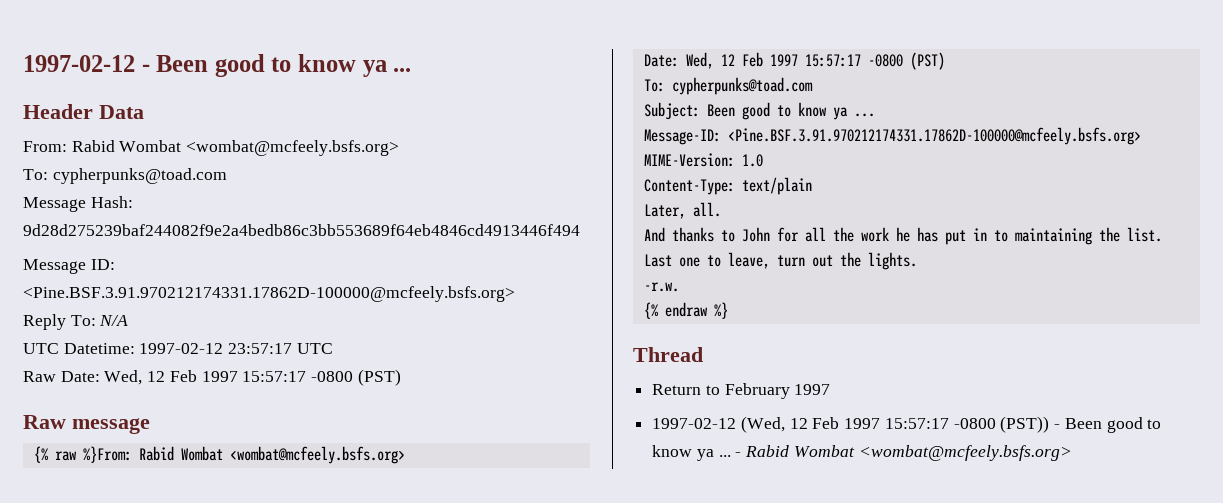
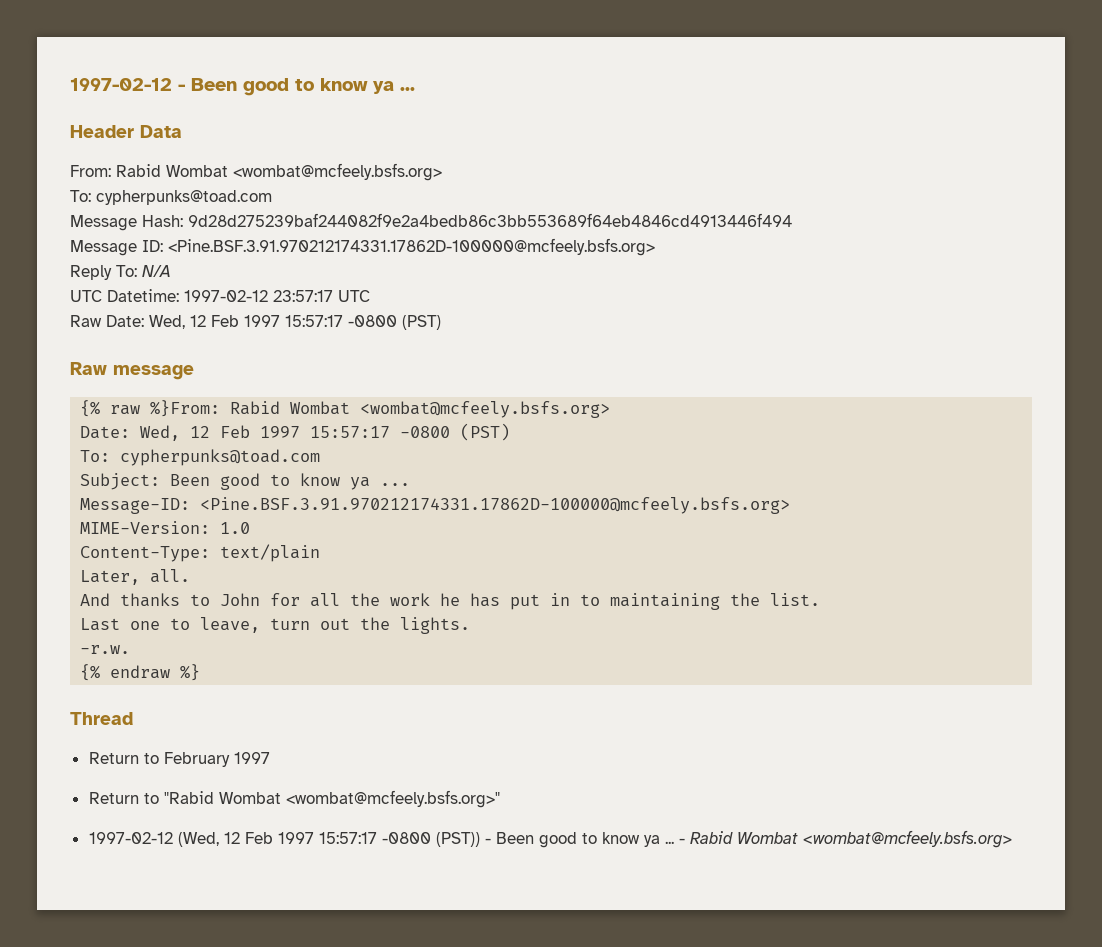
+ Return to "Rabid Wombat <wombat@mcfeely.bsfs.org>"

